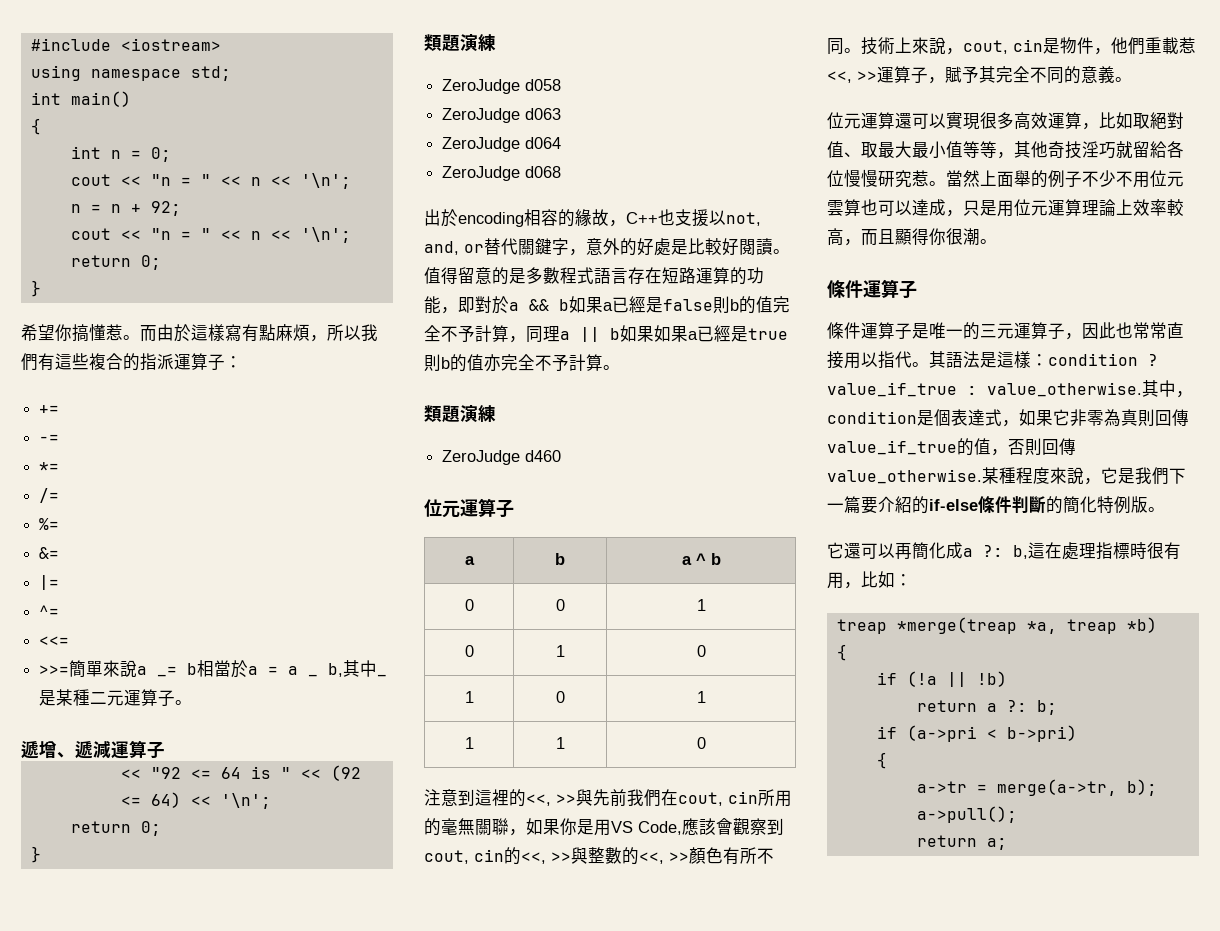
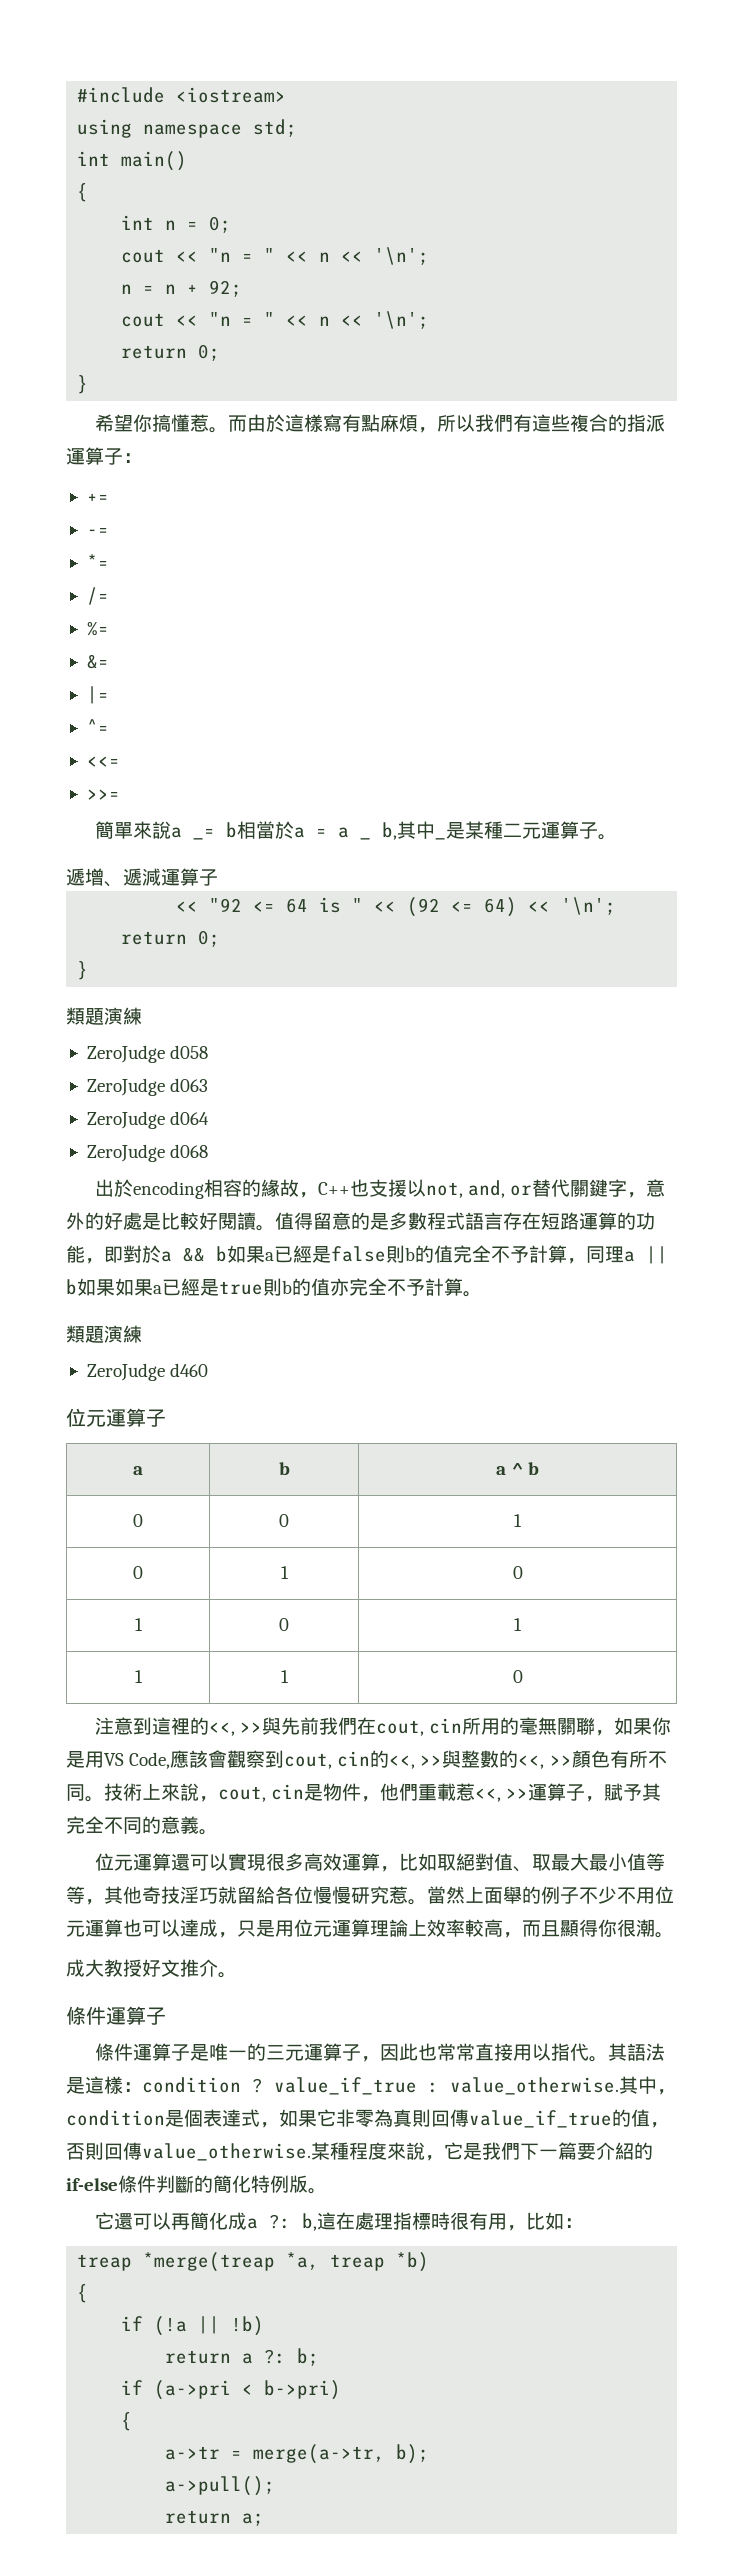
- >>=簡單來說a _= b相當於a = a _ b,其中_是某種二元運算子。
+ >>=
+ 簡單來說a _= b相當於a = a _ b,其中_是某種二元運算子。
- 當然上面舉的例子不少不用位元雲算也可以達成，只是用位元運算理論上效率較高，而且顯得你很潮。
+ 當然上面舉的例子不少不用位元運算也可以達成，只是用位元運算理論上效率較高，而且顯得你很潮。
+ 成大教授好文推介。

